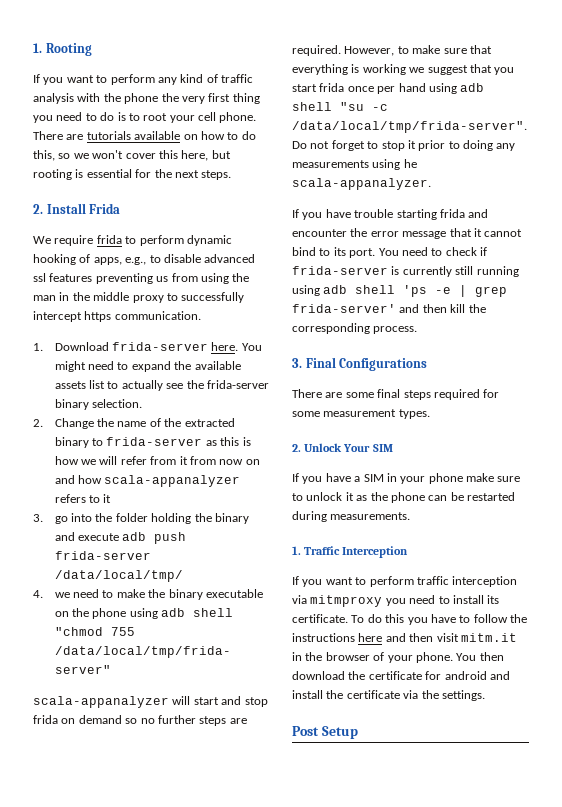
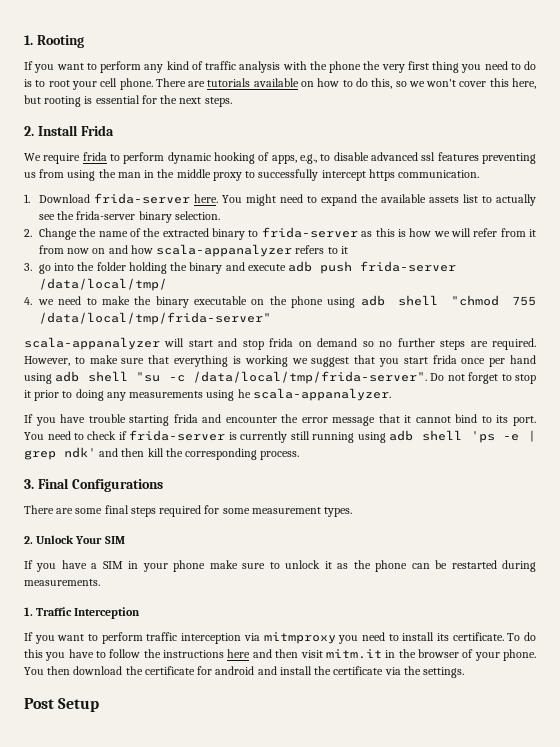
- You need to check if frida-server is currently still running using adb shell 'ps -e | grep frida-server' and then kill the corresponding process.
+ You need to check if frida-server is currently still running using adb shell 'ps -e | grep ndk' and then kill the corresponding process.

